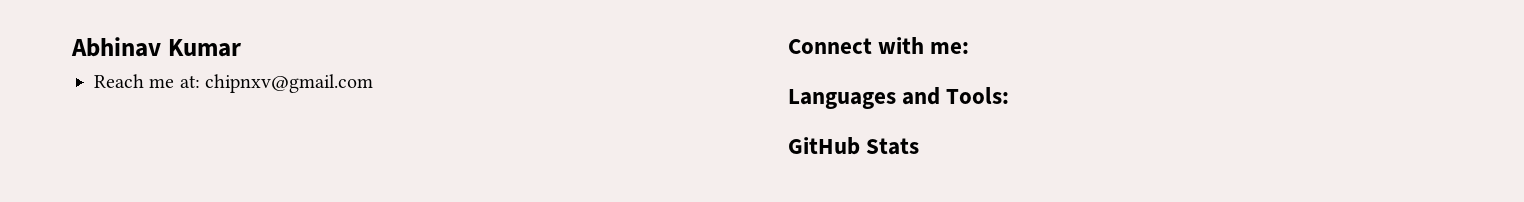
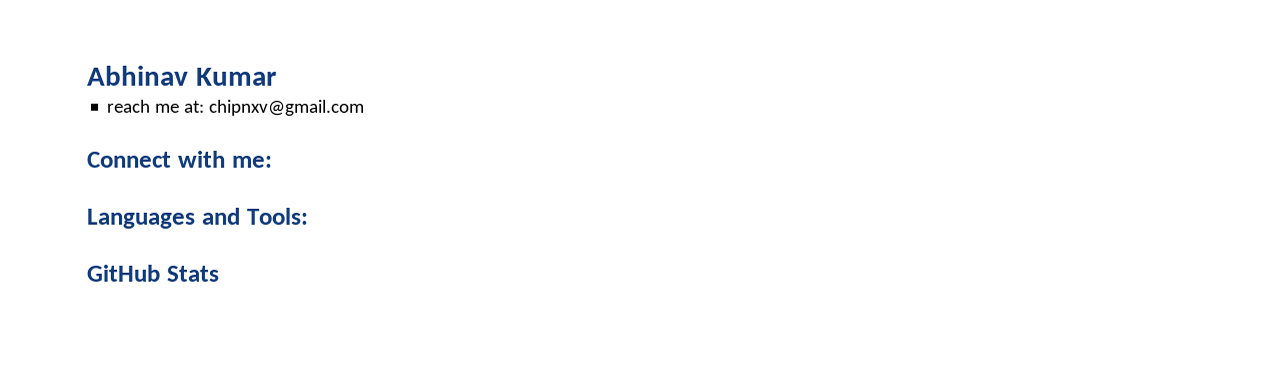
- Reach me at: chipnxv@gmail.com
+ reach me at: chipnxv@gmail.com

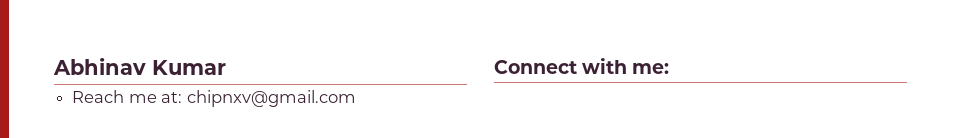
- reach me at: chipnxv@gmail.com
+ Reach me at: chipnxv@gmail.com
- Languages and Tools:
- GitHub Stats

